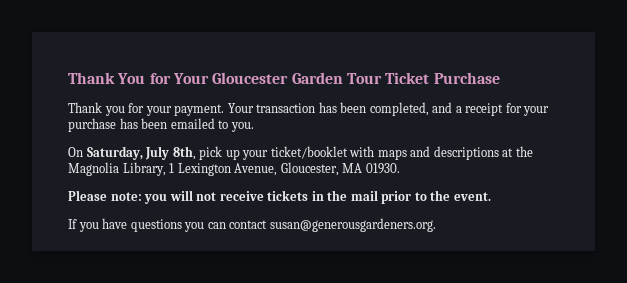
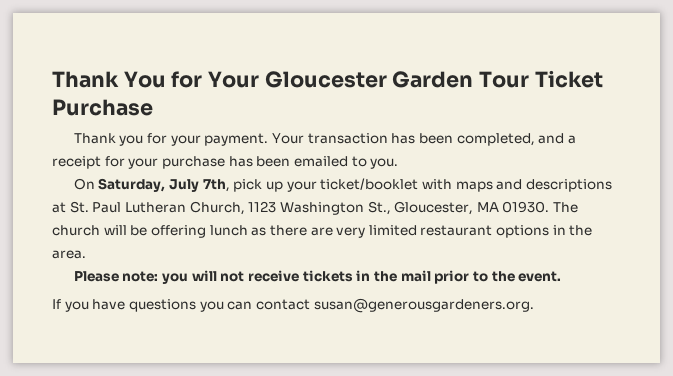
- On Saturday, July 8th, pick up your ticket/booklet with maps and descriptions at the Magnolia Library, 1 Lexington Avenue, Gloucester, MA 01930.
+ On Saturday, July 7th, pick up your ticket/booklet with maps and descriptions at St. Paul Lutheran Church, 1123 Washington St., Gloucester, MA 01930. The church will be offering lunch as there are very limited restaurant options in the area.

